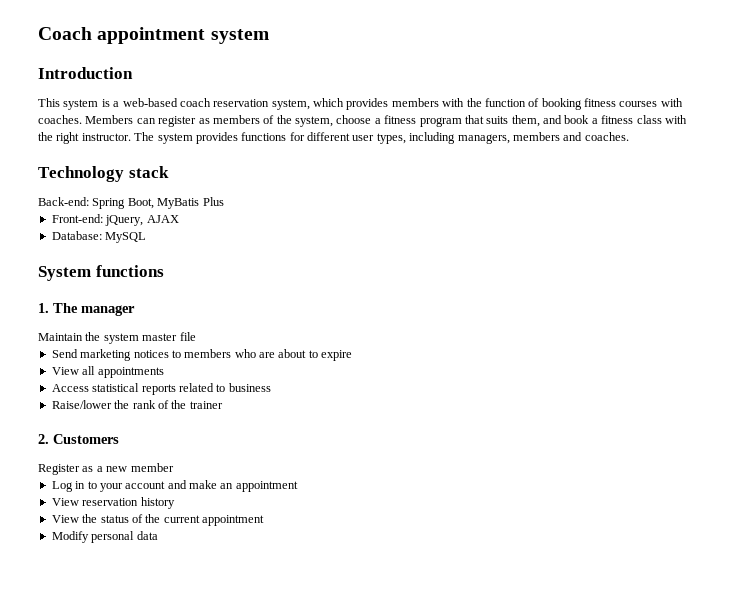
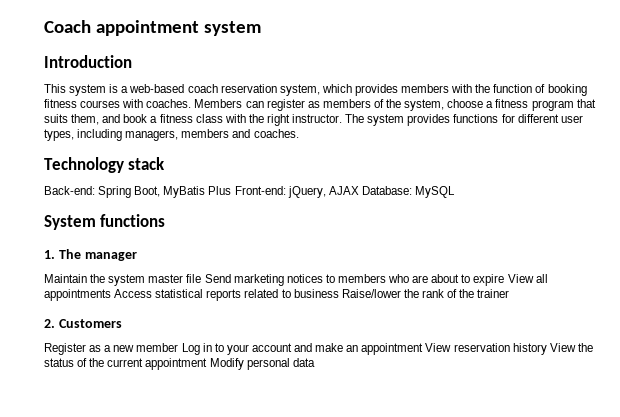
- Back-end: Spring Boot, MyBatis Plus
- Front-end: jQuery, AJAX
- Database: MySQL
+ Back-end: Spring Boot, MyBatis Plus Front-end: jQuery, AJAX Database: MySQL
- Maintain the system master file
- Send marketing notices to members who are about to expire
- View all appointments
- Access statistical reports related to business
- Raise/lower the rank of the trainer
+ Maintain the system master file Send marketing notices to members who are about to expire View all appointments Access statistical reports related to business Raise/lower the rank of the trainer
- Register as a new member
- Log in to your account and make an appointment
- View reservation history
- View the status of the current appointment
- Modify personal data
+ Register as a new member Log in to your account and make an appointment View reservation history View the status of the current appointment Modify personal data

